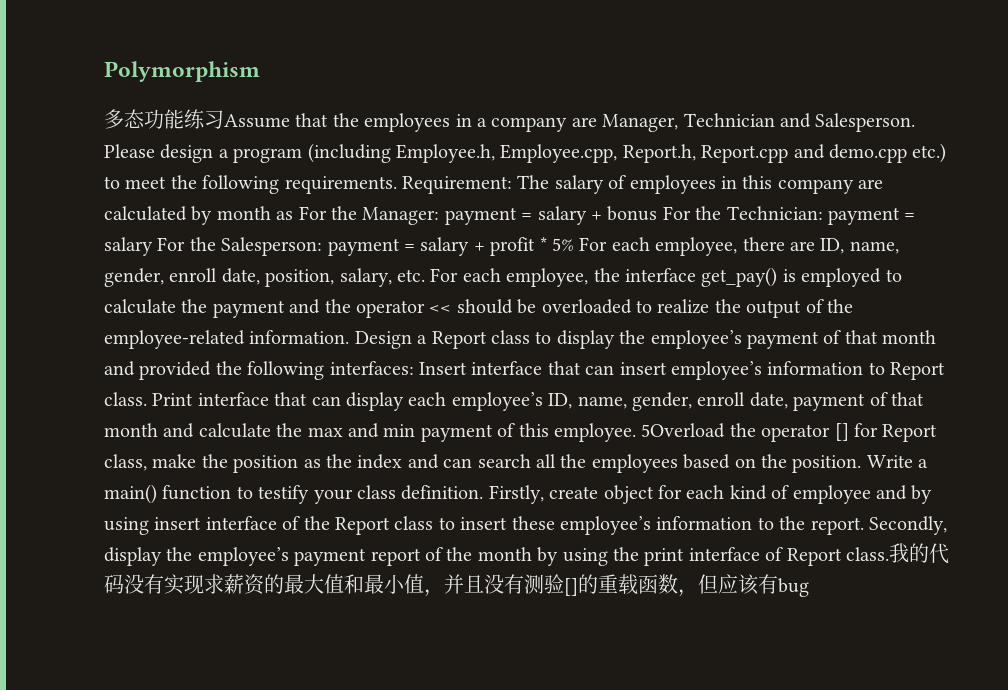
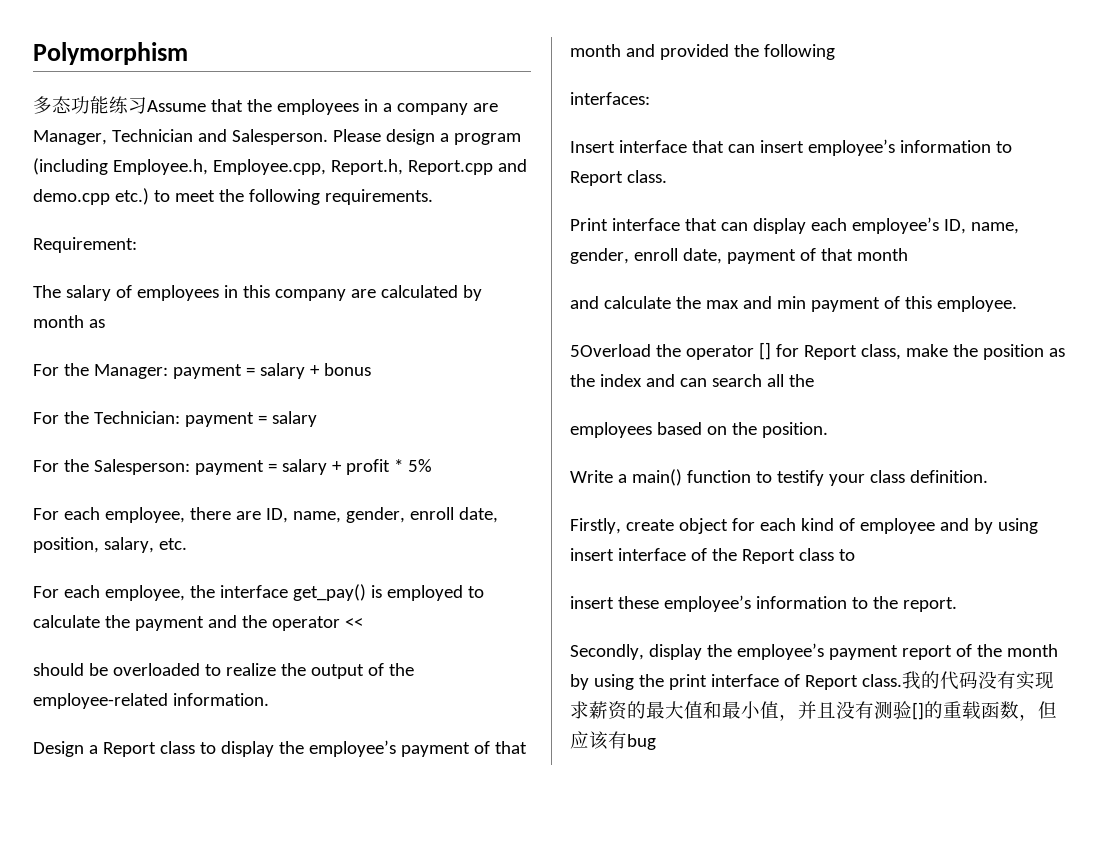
- Please design a program (including Employee.h, Employee.cpp, Report.h, Report.cpp and demo.cpp etc.) to meet the following requirements. Requirement: The salary of employees in this company are calculated by month as For the Manager:
+ Please design a program (including Employee.h, Employee.cpp, Report.h, Report.cpp and demo.cpp etc.) to meet the following requirements.
+ Requirement:
+ The salary of employees in this company are calculated by month as
+ For the Manager:
- payment = salary + bonus For the Technician: payment = salary For the Salesperson:
+ payment = salary + bonus
+ For the Technician: payment = salary
+ For the Salesperson:
- payment = salary + profit * 5% For each employee, there are ID, name, gender, enroll date, position, salary, etc. For each employee, the interface get_pay() is employed to calculate the payment and the operator << should be overloaded to realize the output of the employee-related information. Design a Report class to display the employee’s payment of that month and provided the following interfaces: Insert interface that can insert employee’s information to Report class. Print interface that can display each employee’s ID, name, gender, enroll date, payment of that month and calculate the max and min payment of this employee. 5Overload the operator [] for Report class, make the position as the index and can search all the employees based on the position. Write a main() function to testify your class definition. Firstly, create object for each kind of employee and by using insert interface of the Report class to insert these employee’s information to the report. Secondly, display the employee’s payment report of the month by using the print interface of Report class.
+ payment = salary + profit * 5%
+ For each employee, there are ID, name, gender, enroll date, position, salary, etc.
+ For each employee, the interface get_pay() is employed to calculate the payment and the operator <<
+ should be overloaded to realize the output of the employee-related information.
+ Design a Report class to display the employee’s payment of that month and provided the following
+ interfaces:
+ Insert interface that can insert employee’s information to Report class.
+ Print interface that can display each employee’s ID, name, gender, enroll date, payment of that month
+ and calculate the max and min payment of this employee.
+ 5Overload the operator [] for Report class, make the position as the index and can search all the
+ employees based on the position.
+ Write a main() function to testify your class definition.
+ Firstly, create object for each kind of employee and by using insert interface of the Report class to
+ insert these employee’s information to the report.
+ Secondly, display the employee’s payment report of the month by using the print interface of Report class.

